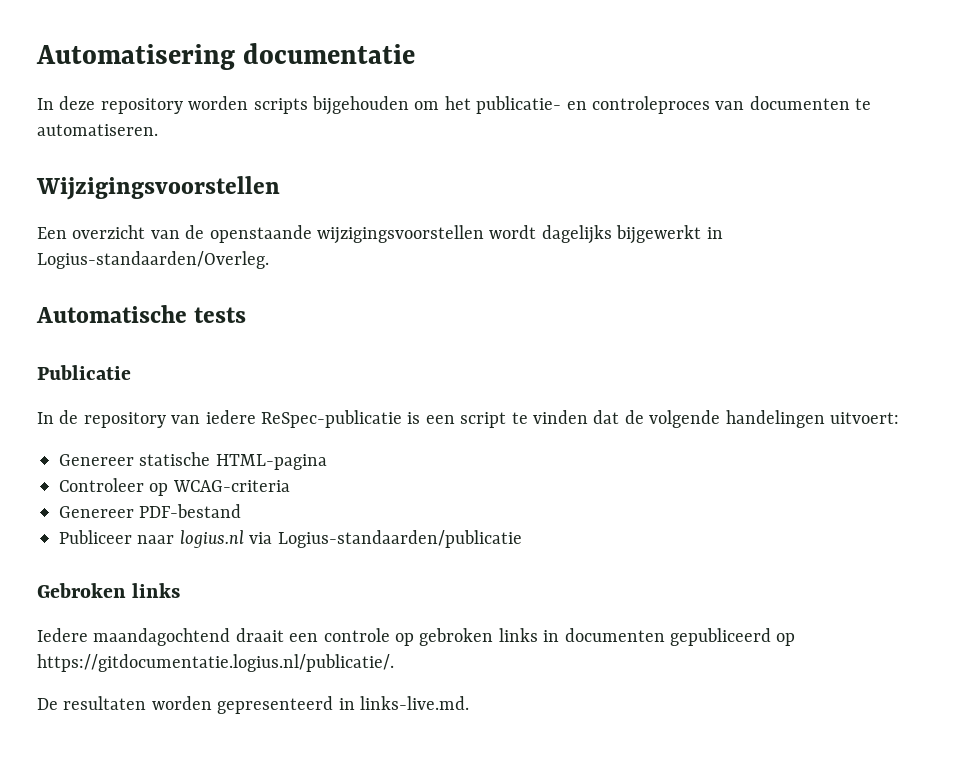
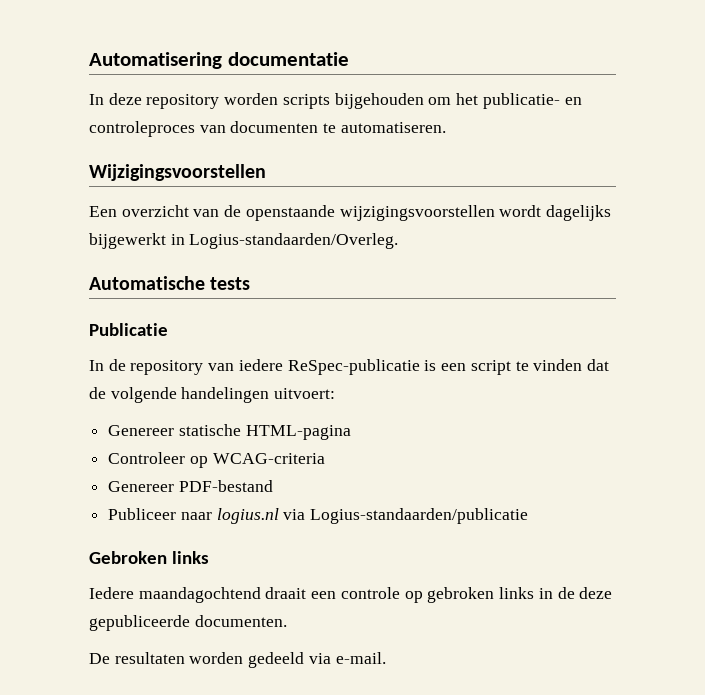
- Iedere maandagochtend draait een controle op gebroken links in documenten gepubliceerd op https://gitdocumentatie.logius.nl/publicatie/.
+ Iedere maandagochtend draait een controle op gebroken links in de deze gepubliceerde documenten.
- De resultaten worden gepresenteerd in links-live.md.
+ De resultaten worden gedeeld via e-mail.

